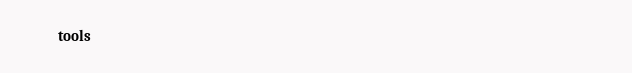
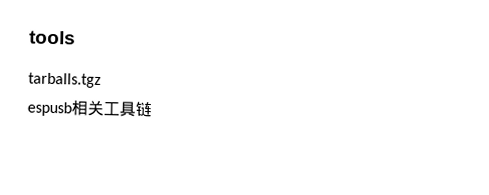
+ tarballs.tgz
+ espusb相关工具链

